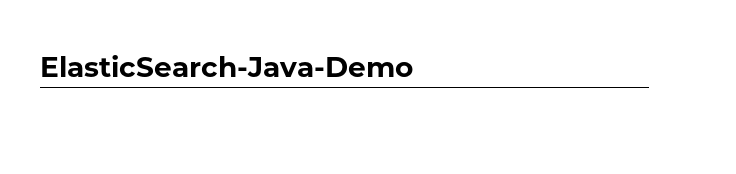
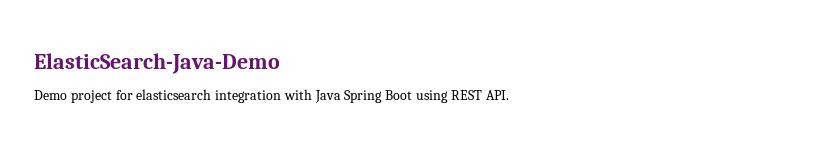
+ Demo project for elasticsearch integration with Java Spring Boot using REST API.

